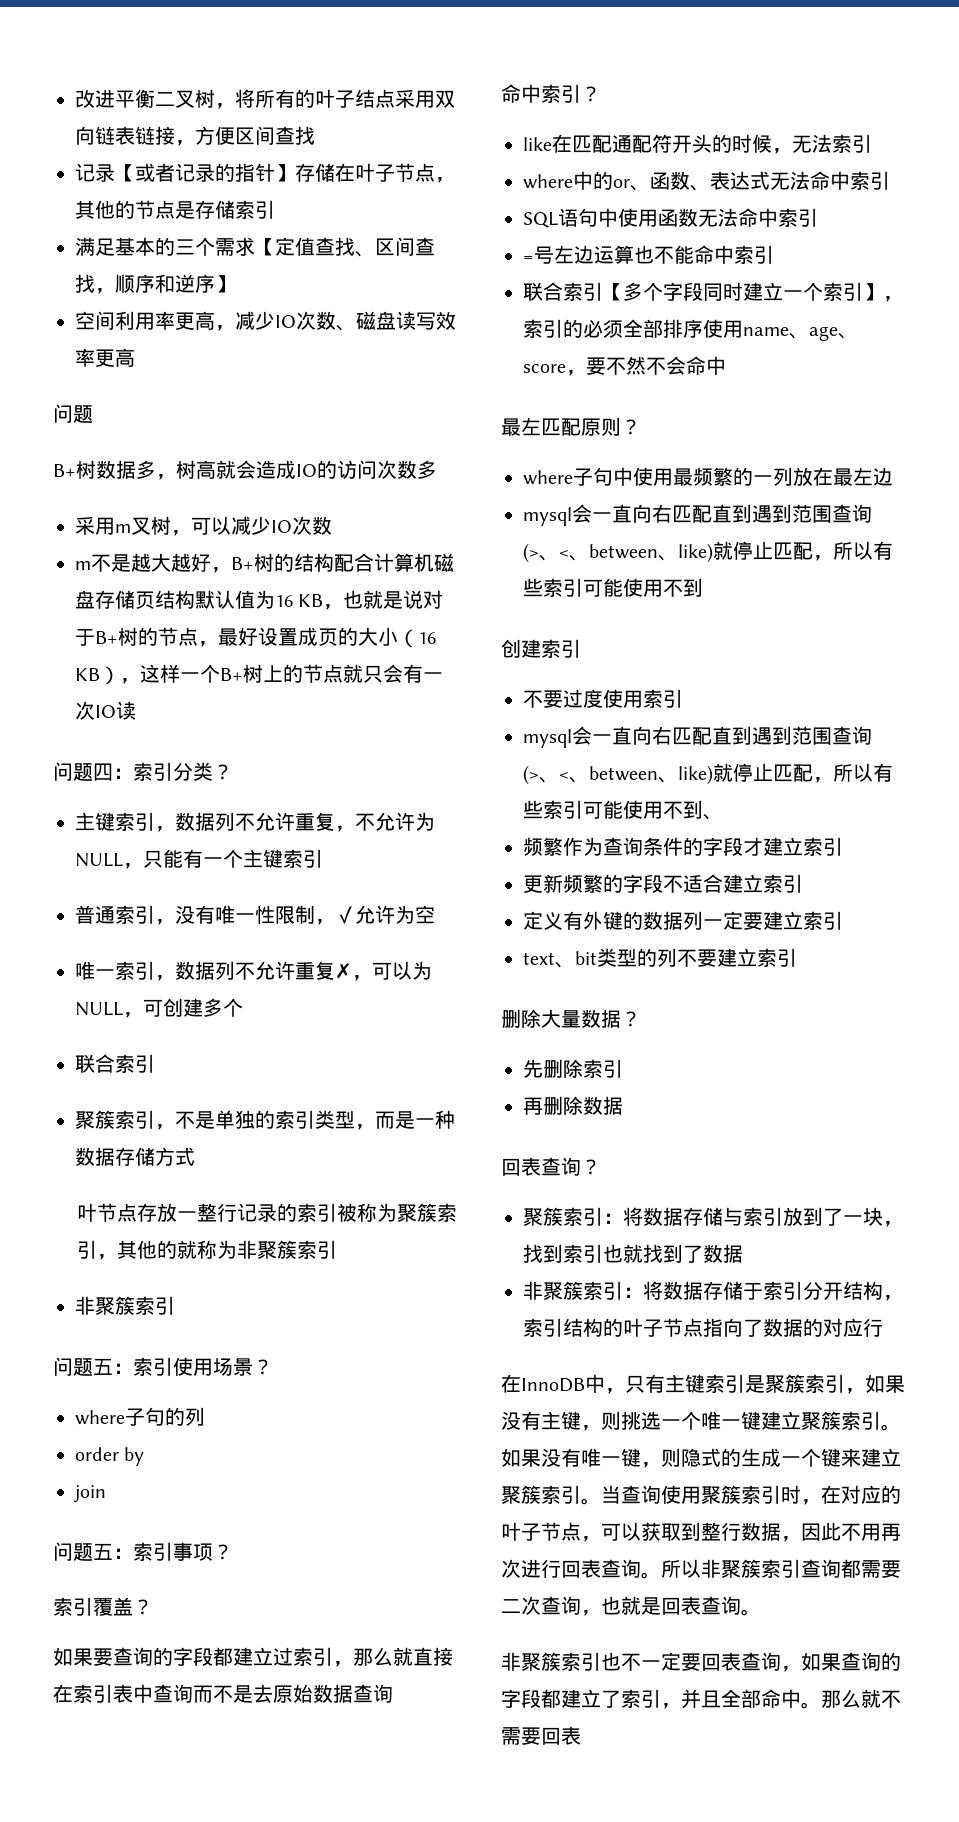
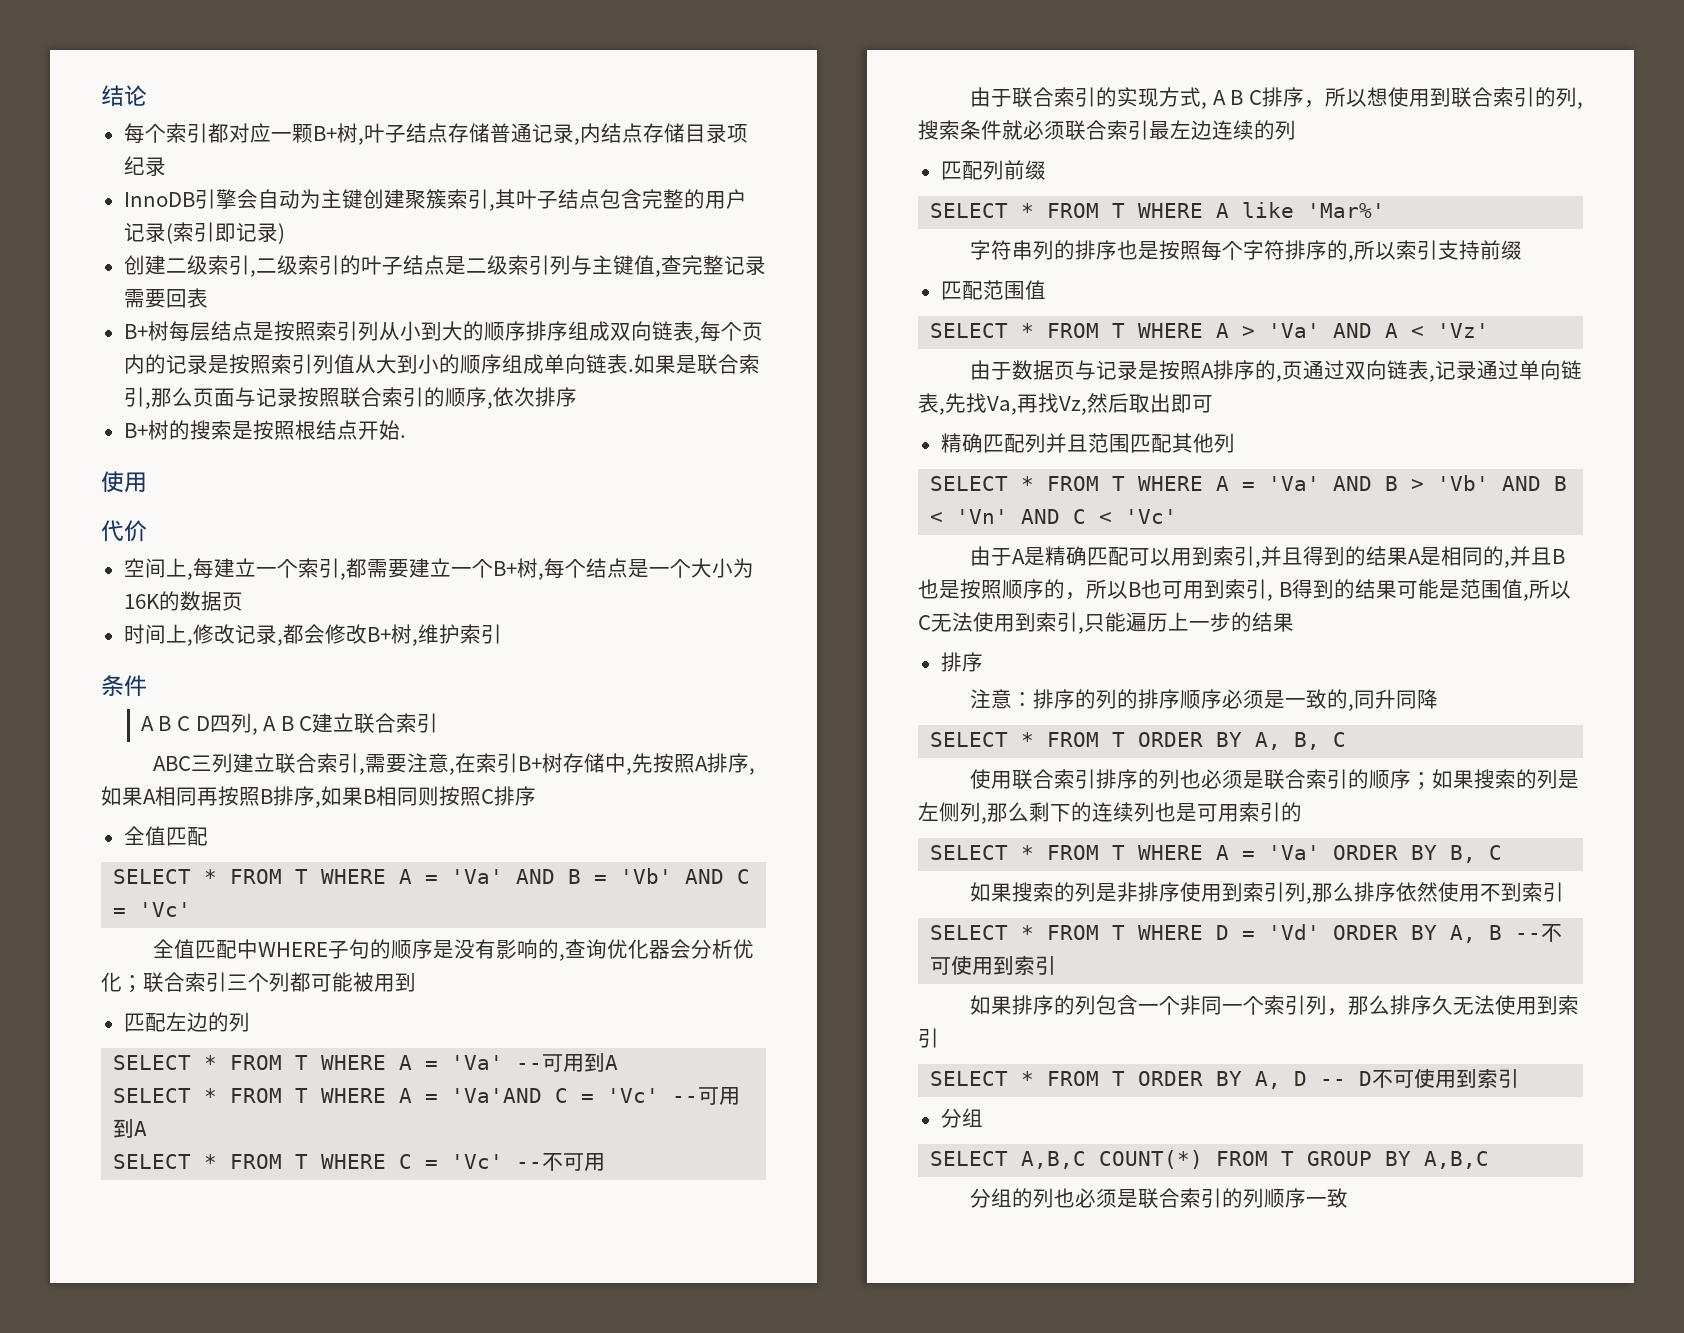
- 改进平衡二叉树，将所有的叶子结点采用双向链表链接，方便区间查找
- 记录【或者记录的指针】存储在叶子节点，其他的节点是存储索引
- 满足基本的三个需求【定值查找、区间查找，顺序和逆序】
- 空间利用率更高，减少IO次数、磁盘读写效率更高
- 问题
- B+树数据多，树高就会造成IO的访问次数多
- 采用m叉树，可以减少IO次数
- m不是越大越好，B+树的结构配合计算机磁盘存储页结构默认值为16 KB，也就是说对于B+树的节点，最好设置成页的大小（16 KB），这样一个B+树上的节点就只会有一次IO读
- 问题四：索引分类？
- 主键索引，数据列不允许重复，不允许为NULL，只能有一个主键索引
- 普通索引，没有唯一性限制，✓允许为空
- 唯一索引，数据列不允许重复✗，可以为NULL，可创建多个
- 联合索引
- 聚簇索引，不是单独的索引类型，而是一种数据存储方式
- 叶节点存放一整行记录的索引被称为聚簇索引，其他的就称为非聚簇索引
- 非聚簇索引
- 问题五：索引使用场景？
- where子句的列
- order by
- join
- 问题五：索引事项？
- 索引覆盖？
- 如果要查询的字段都建立过索引，那么就直接在索引表中查询而不是去原始数据查询
- 命中索引？
- like在匹配通配符开头的时候，无法索引
- where中的or、函数、表达式无法命中索引
- SQL语句中使用函数无法命中索引
- =号左边运算也不能命中索引
- 联合索引【多个字段同时建立一个索引】，索引的必须全部排序使用name、age、score，要不然不会命中
- 最左匹配原则？
- where子句中使用最频繁的一列放在最左边
- mysql会一直向右匹配直到遇到范围查询(>、<、between、like)就停止匹配，所以有些索引可能使用不到
- 创建索引
- 不要过度使用索引
- mysql会一直向右匹配直到遇到范围查询(>、<、between、like)就停止匹配，所以有些索引可能使用不到、
- 频繁作为查询条件的字段才建立索引
- 更新频繁的字段不适合建立索引
- 定义有外键的数据列一定要建立索引
- text、bit类型的列不要建立索引
- 删除大量数据？
- 先删除索引
- 再删除数据
- 回表查询？
- 聚簇索引：将数据存储与索引放到了一块，找到索引也就找到了数据
- 非聚簇索引：将数据存储于索引分开结构，索引结构的叶子节点指向了数据的对应行
- 在InnoDB中，只有主键索引是聚簇索引，如果没有主键，则挑选一个唯一键建立聚簇索引。如果没有唯一键，则隐式的生成一个键来建立聚簇索引。当查询使用聚簇索引时，在对应的叶子节点，可以获取到整行数据，因此不用再次进行回表查询。所以非聚簇索引查询都需要二次查询，也就是回表查询。
- 非聚簇索引也不一定要回表查询，如果查询的字段都建立了索引，并且全部命中。那么就不需要回表
+ 结论
+ 每个索引都对应一颗B+树,叶子结点存储普通记录,内结点存储目录项纪录
+ InnoDB引擎会自动为主键创建聚簇索引,其叶子结点包含完整的用户记录(索引即记录)
+ 创建二级索引,二级索引的叶子结点是二级索引列与主键值,查完整记录需要回表
+ B+树每层结点是按照索引列从小到大的顺序排序组成双向链表,每个页内的记录是按照索引列值从大到小的顺序组成单向链表.如果是联合索引,那么页面与记录按照联合索引的顺序,依次排序
+ B+树的搜索是按照根结点开始.
+ 使用
+ 代价
+ 空间上,每建立一个索引,都需要建立一个B+树,每个结点是一个大小为16K的数据页
+ 时间上,修改记录,都会修改B+树,维护索引
+ 条件
+ A B C D四列, A B C建立联合索引
+ ABC三列建立联合索引,需要注意,在索引B+树存储中,先按照A排序,如果A相同再按照B排序,如果B相同则按照C排序
+ 全值匹配
+ SELECT * FROM T WHERE A = 'Va' AND B = 'Vb' AND C = 'Vc'
+ 全值匹配中WHERE子句的顺序是没有影响的,查询优化器会分析优化；联合索引三个列都可能被用到
+ 匹配左边的列
+ SELECT * FROM T WHERE A = 'Va' --可用到A
+ SELECT * FROM T WHERE A = 'Va'AND C = 'Vc' --可用到A
+ SELECT * FROM T WHERE C = 'Vc' --不可用
+ 由于联合索引的实现方式, A B C排序，所以想使用到联合索引的列,搜索条件就必须联合索引最左边连续的列
+ 匹配列前缀
+ SELECT * FROM T WHERE A like 'Mar%'
+ 字符串列的排序也是按照每个字符排序的,所以索引支持前缀
+ 匹配范围值
+ SELECT * FROM T WHERE A > 'Va' AND A < 'Vz'
+ 由于数据页与记录是按照A排序的,页通过双向链表,记录通过单向链表,先找Va,再找Vz,然后取出即可
+ 精确匹配列并且范围匹配其他列
+ SELECT * FROM T WHERE A = 'Va' AND B > 'Vb' AND B < 'Vn' AND C < 'Vc'
+ 由于A是精确匹配可以用到索引,并且得到的结果A是相同的,并且B也是按照顺序的，所以B也可用到索引, B得到的结果可能是范围值,所以C无法使用到索引,只能遍历上一步的结果
+ 排序
+ 注意：排序的列的排序顺序必须是一致的,同升同降
+ SELECT * FROM T ORDER BY A, B, C
+ 使用联合索引排序的列也必须是联合索引的顺序；如果搜索的列是左侧列,那么剩下的连续列也是可用索引的
+ SELECT * FROM T WHERE A = 'Va' ORDER BY B, C
+ 如果搜索的列是非排序使用到索引列,那么排序依然使用不到索引
+ SELECT * FROM T WHERE D = 'Vd' ORDER BY A, B --不可使用到索引
+ 如果排序的列包含一个非同一个索引列，那么排序久无法使用到索引
+ SELECT * FROM T ORDER BY A, D -- D不可使用到索引
+ 分组
+ SELECT A,B,C COUNT(*) FROM T GROUP BY A,B,C
+ 分组的列也必须是联合索引的列顺序一致

